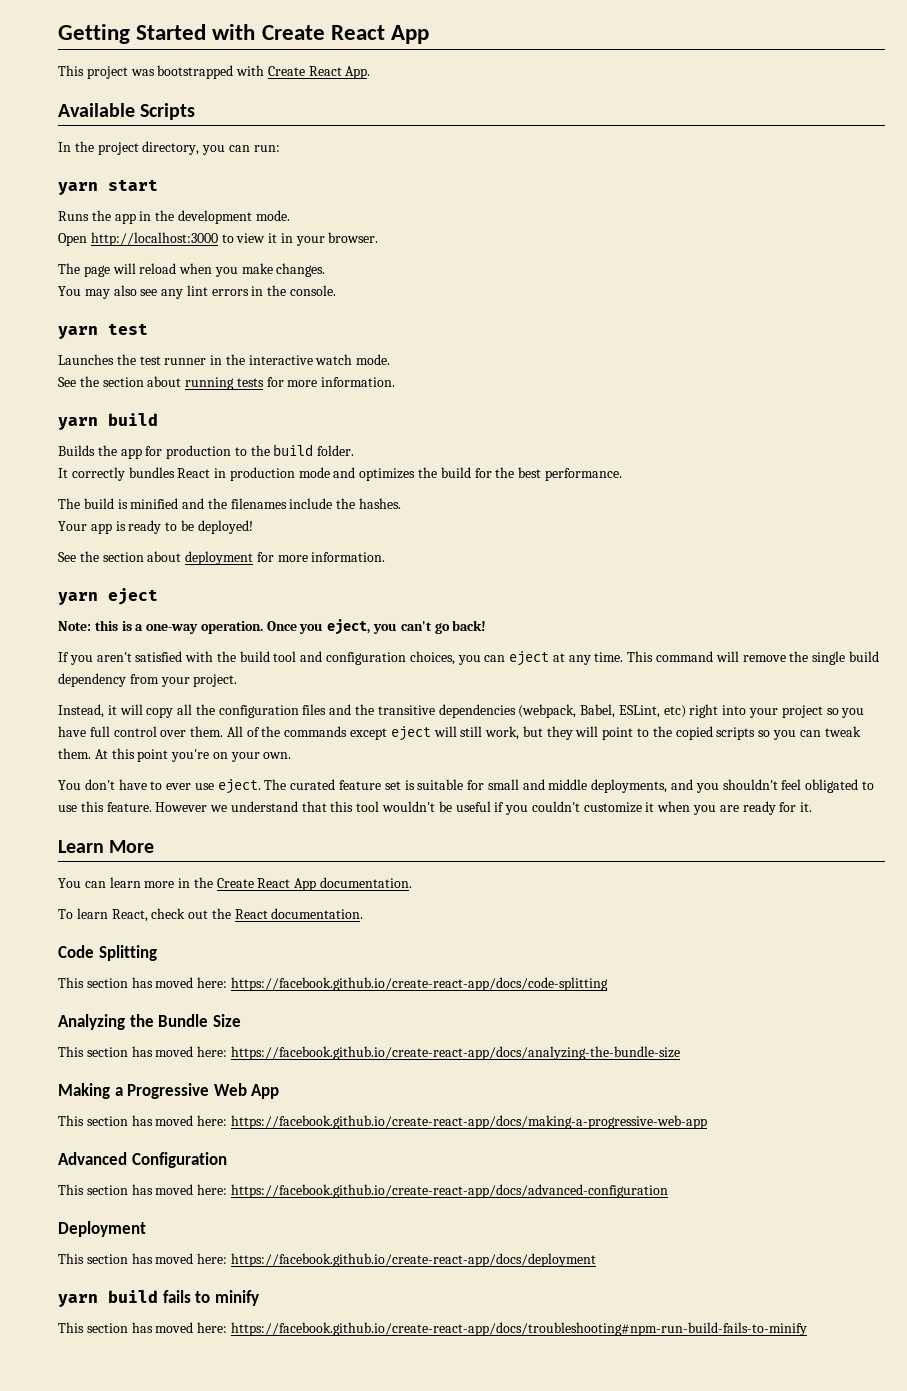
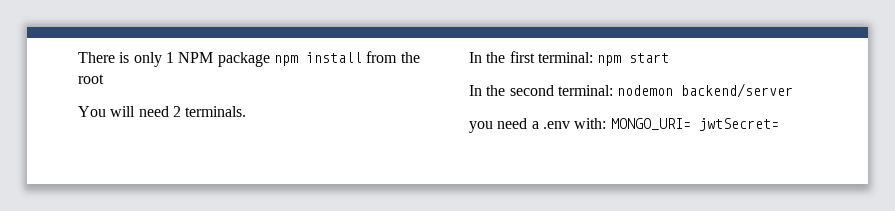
- Getting Started with Create React App
- This project was bootstrapped with Create React App.
- Available Scripts
- In the project directory, you can run:
- yarn start
- Runs the app in the development mode.
- Open http://localhost:3000 to view it in your browser.
- The page will reload when you make changes.
- You may also see any lint errors in the console.
- yarn test
- Launches the test runner in the interactive watch mode.
- See the section about running tests for more information.
- yarn build
- Builds the app for production to the build folder.
- It correctly bundles React in production mode and optimizes the build for the best performance.
- The build is minified and the filenames include the hashes.
- Your app is ready to be deployed!
- See the section about deployment for more information.
- yarn eject
- Note: this is a one-way operation. Once you eject, you can't go back!
- If you aren't satisfied with the build tool and configuration choices, you can eject at any time. This command will remove the single build dependency from your project.
- Instead, it will copy all the configuration files and the transitive dependencies (webpack, Babel, ESLint, etc) right into your project so you have full control over them. All of the commands except eject will still work, but they will point to the copied scripts so you can tweak them. At this point you're on your own.
- You don't have to ever use eject. The curated feature set is suitable for small and middle deployments, and you shouldn't feel obligated to use this feature. However we understand that this tool wouldn't be useful if you couldn't customize it when you are ready for it.
- Learn More
- You can learn more in the Create React App documentation.
- To learn React, check out the React documentation.
- Code Splitting
- This section has moved here: https://facebook.github.io/create-react-app/docs/code-splitting
- Analyzing the Bundle Size
- This section has moved here: https://facebook.github.io/create-react-app/docs/analyzing-the-bundle-size
- Making a Progressive Web App
- This section has moved here: https://facebook.github.io/create-react-app/docs/making-a-progressive-web-app
- Advanced Configuration
- This section has moved here: https://facebook.github.io/create-react-app/docs/advanced-configuration
- Deployment
- This section has moved here: https://facebook.github.io/create-react-app/docs/deployment
- yarn build fails to minify
- This section has moved here: https://facebook.github.io/create-react-app/docs/troubleshooting#npm-run-build-fails-to-minify
+ There is only 1 NPM package npm install from the root
+ You will need 2 terminals.
+ In the first terminal: npm start
+ In the second terminal: nodemon backend/server
+ you need a .env with: MONGO_URI= jwtSecret=

